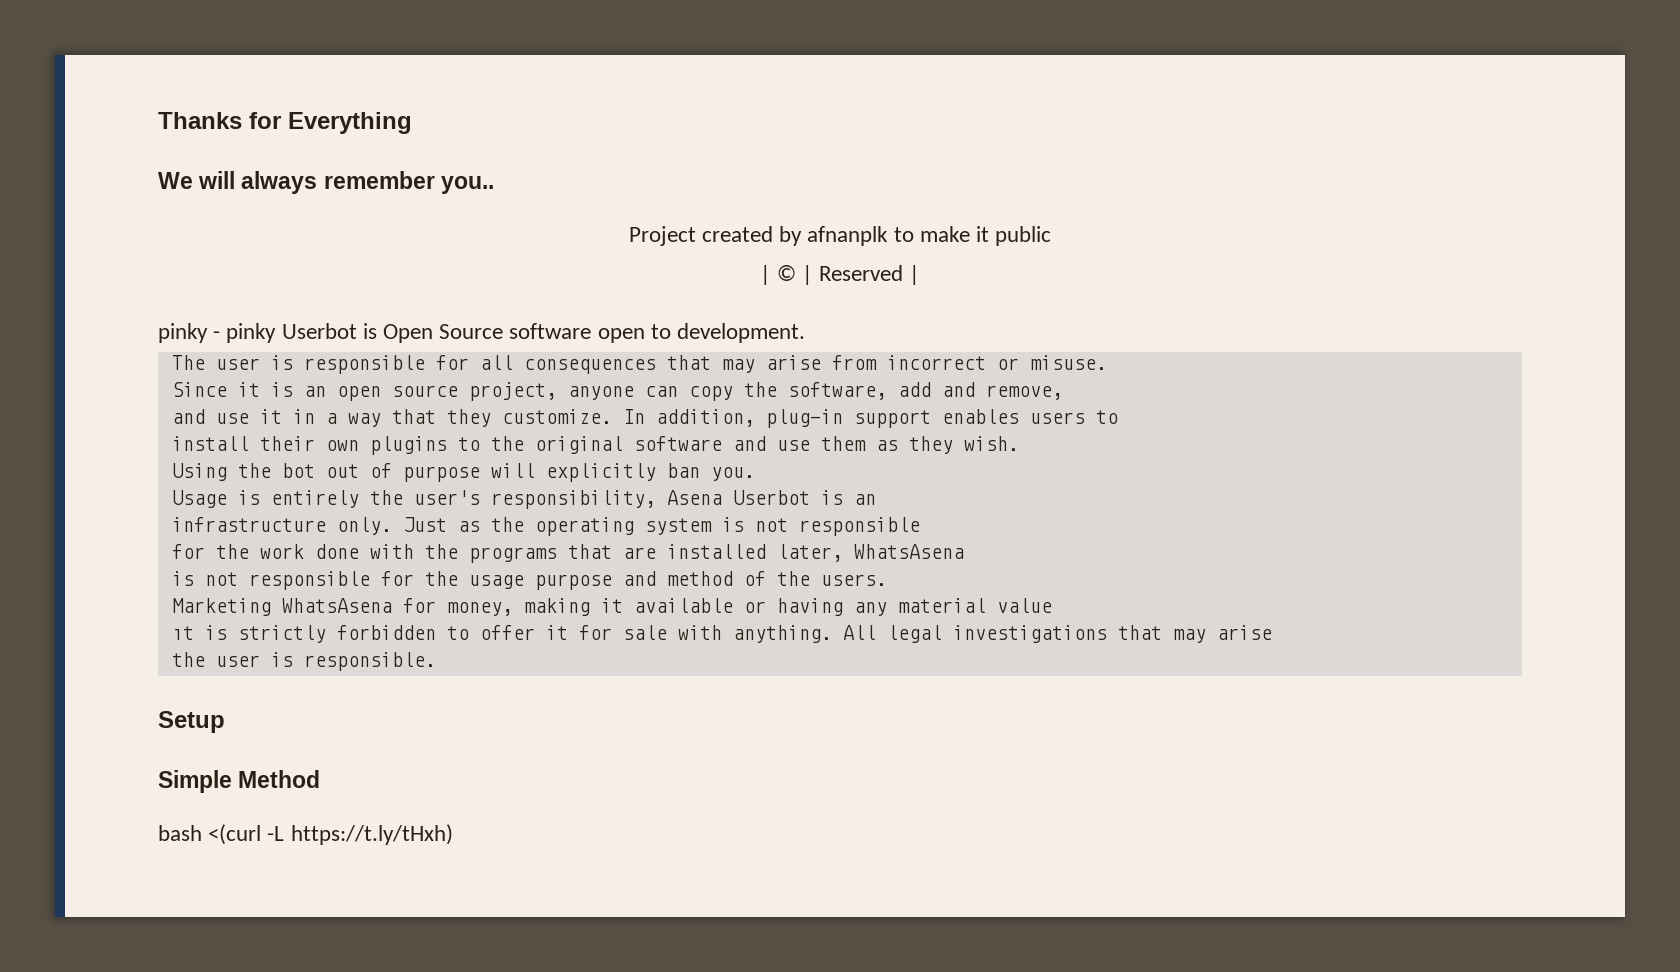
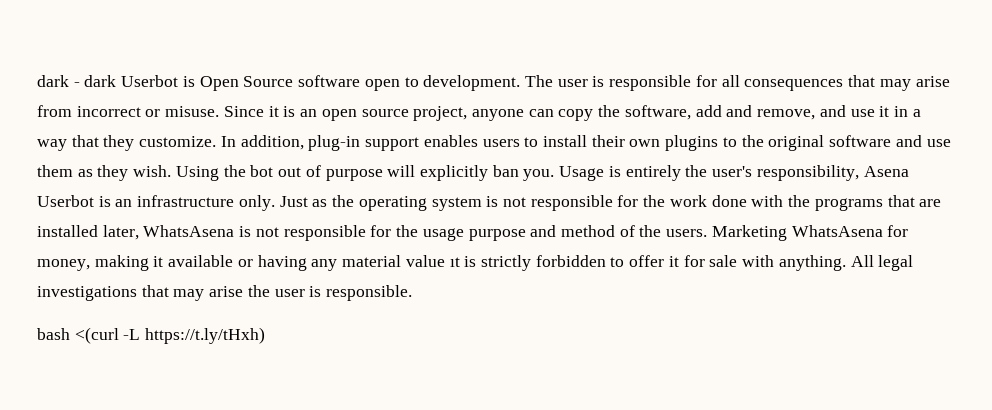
- Thanks for Everything
- We will always remember you..
- Project created by afnanplk to make it public
- | © | Reserved |
- pinky - pinky Userbot is Open Source software open to development.
- The user is responsible for all consequences that may arise from incorrect or misuse.
- Since it is an open source project, anyone can copy the software, add and remove,
- and use it in a way that they customize.
+ dark - dark Userbot is Open Source software open to development. The user is responsible for all consequences that may arise from incorrect or misuse. Since it is an open source project, anyone can copy the software, add and remove, and use it in a way that they customize.
- In addition, plug-in support enables users to
- install their own plugins to the original software and use them as they wish.
- Using the bot out of purpose will explicitly ban you.
- Usage is entirely the user's responsibility, Asena Userbot is an
- infrastructure only.
+ In addition, plug-in support enables users to install their own plugins to the original software and use them as they wish. Using the bot out of purpose will explicitly ban you. Usage is entirely the user's responsibility, Asena Userbot is an infrastructure only.
- Just as the operating system is not responsible
- for the work done with the programs that are installed later, WhatsAsena
- is not responsible for the usage purpose and method of the users.
- Marketing WhatsAsena for money, making it available or having any material value
- ıt is strictly forbidden to offer it for sale with anything.
+ Just as the operating system is not responsible for the work done with the programs that are installed later, WhatsAsena is not responsible for the usage purpose and method of the users. Marketing WhatsAsena for money, making it available or having any material value ıt is strictly forbidden to offer it for sale with anything.
- All legal investigations that may arise
- the user is responsible.
+ All legal investigations that may arise the user is responsible.
- Setup
- Simple Method

